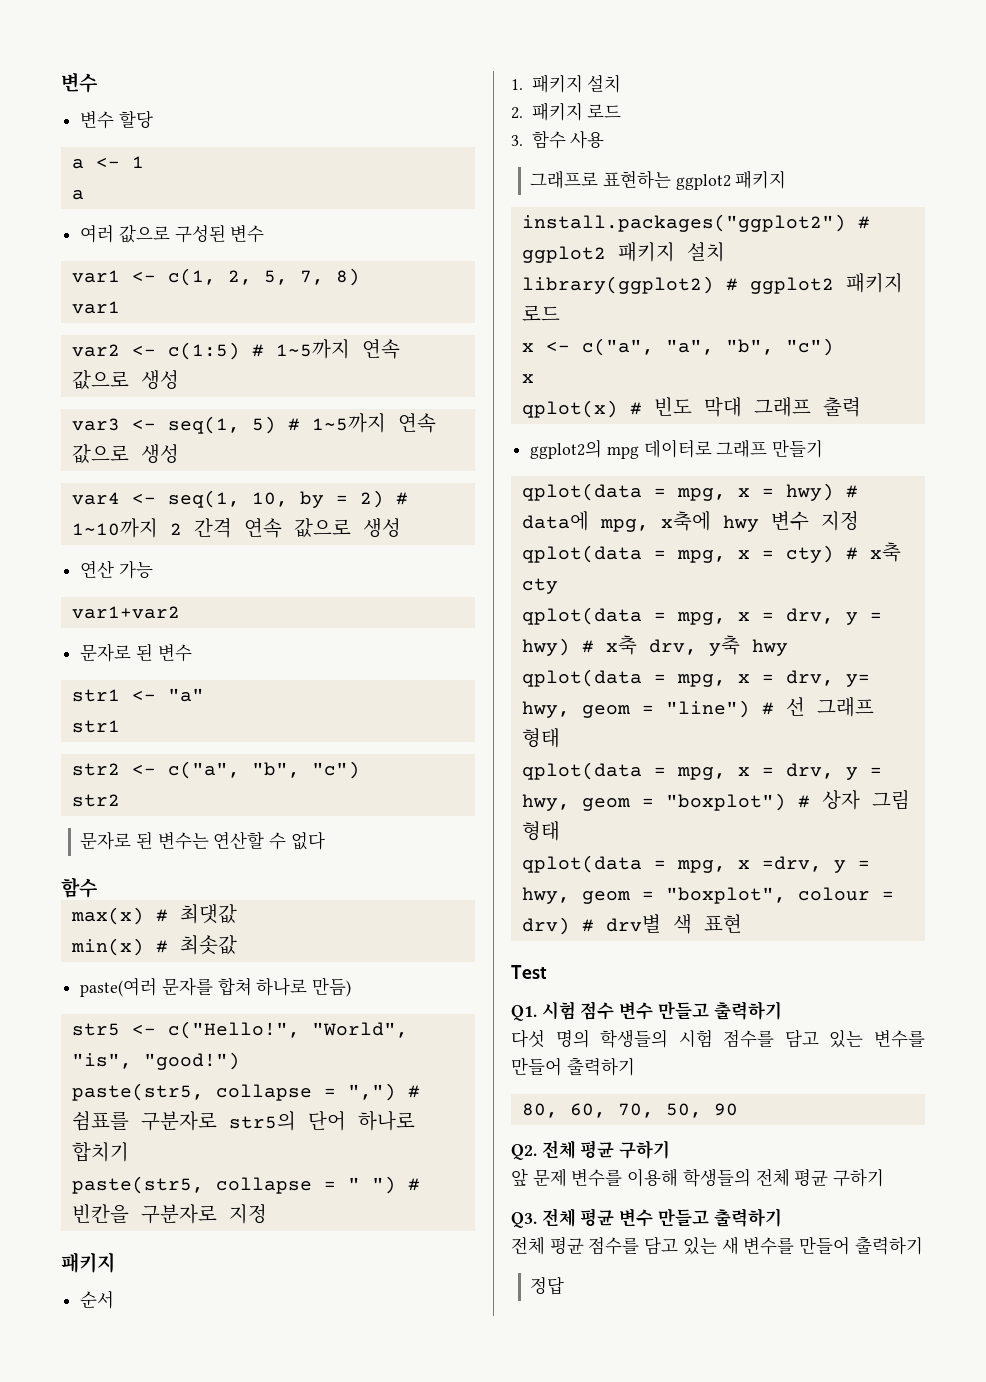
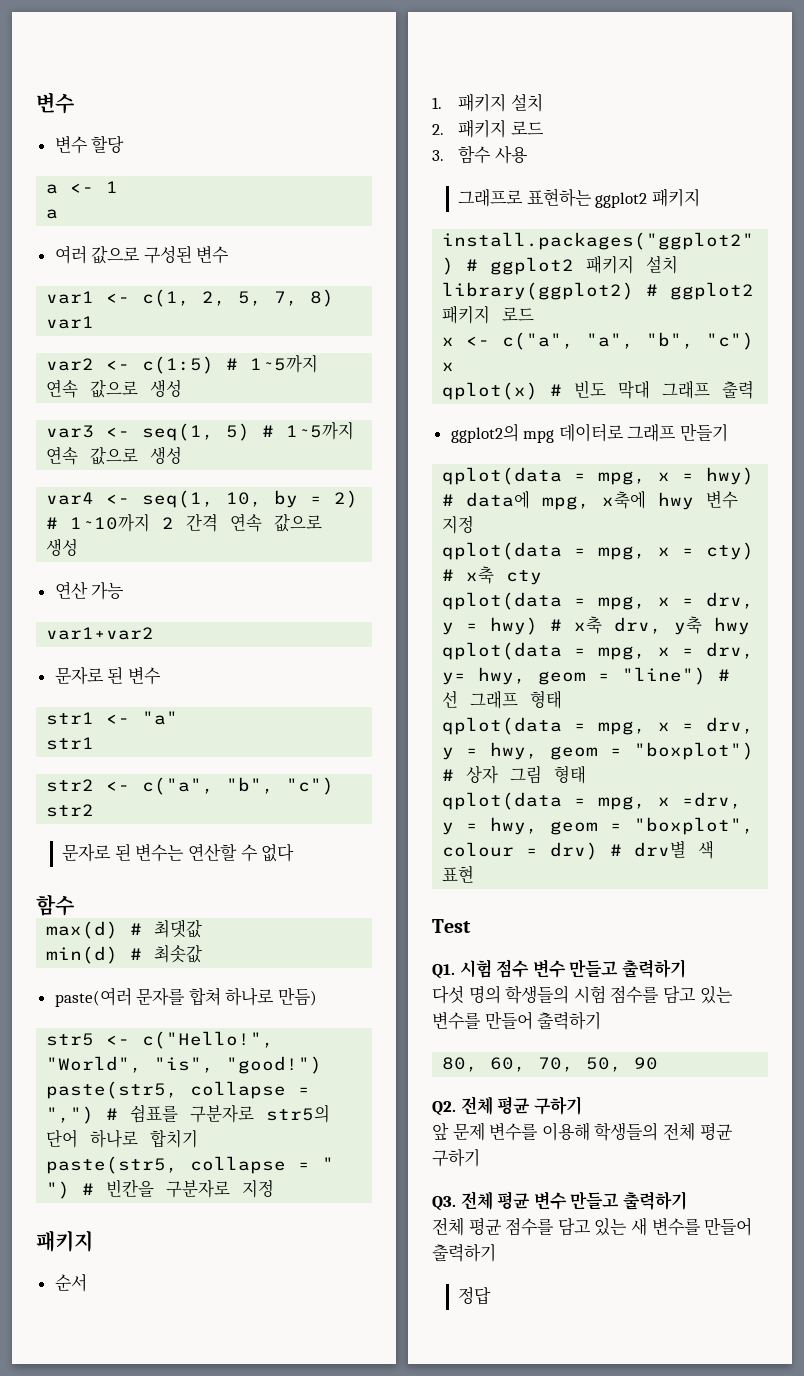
- max(x) # 최댓값
+ max(d) # 최댓값
- min(x) # 최솟값
+ min(d) # 최솟값

